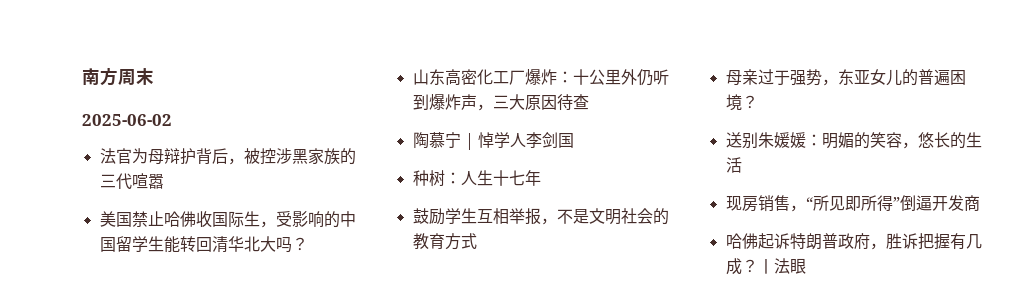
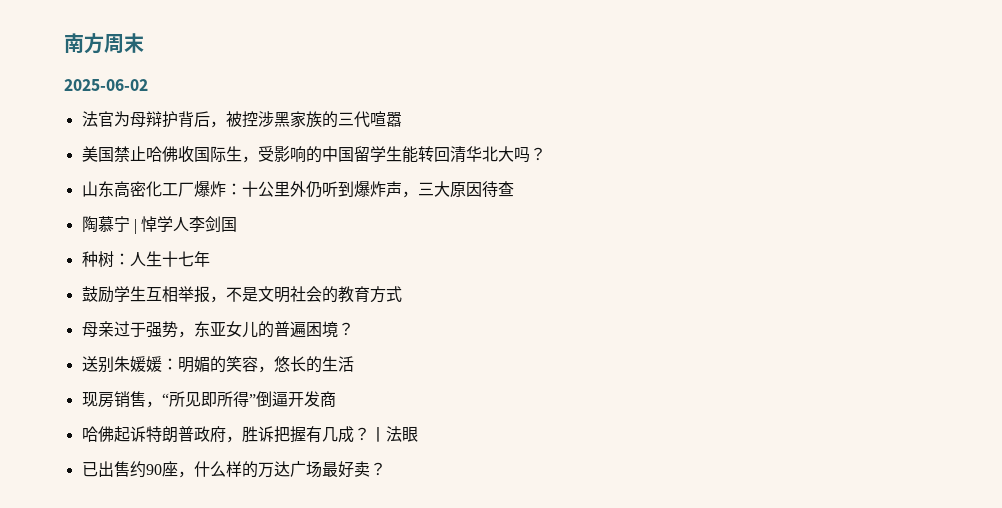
+ 已出售约90座，什么样的万达广场最好卖？

